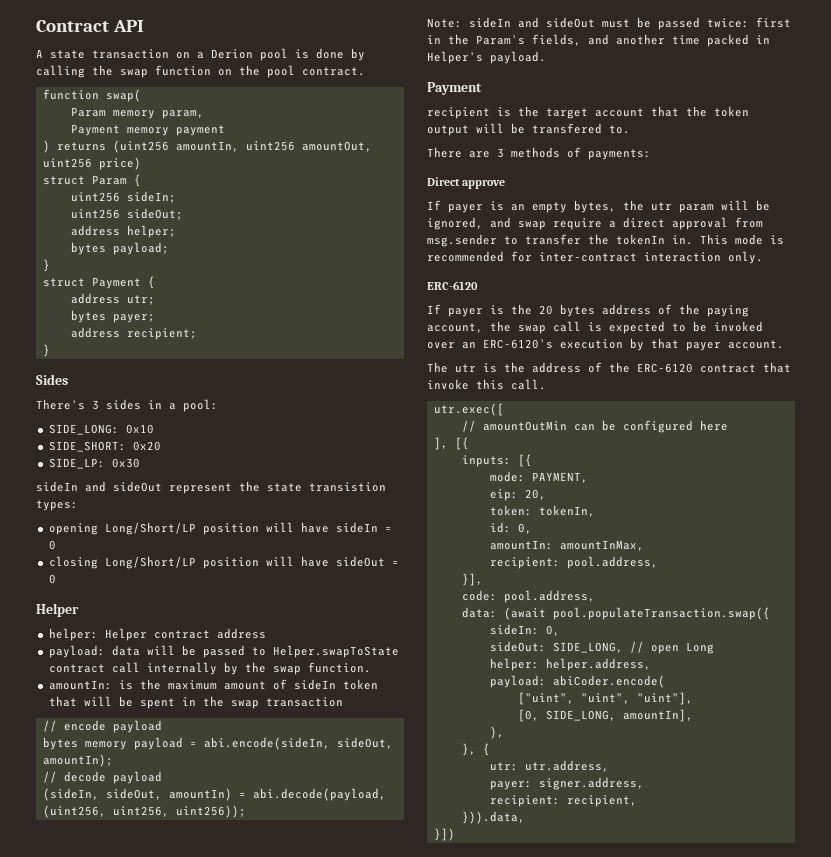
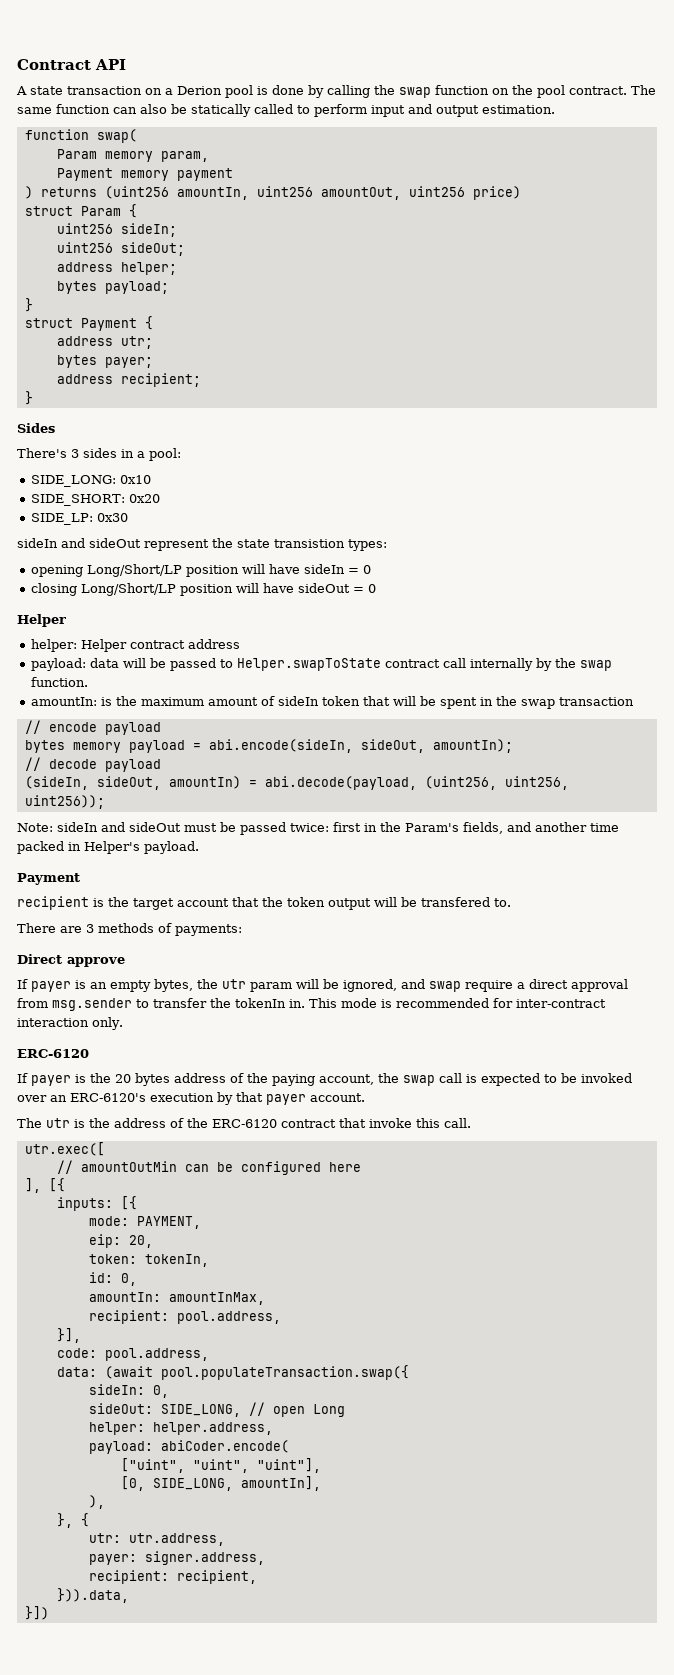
+ The same function can also be statically called to perform input and output estimation.

